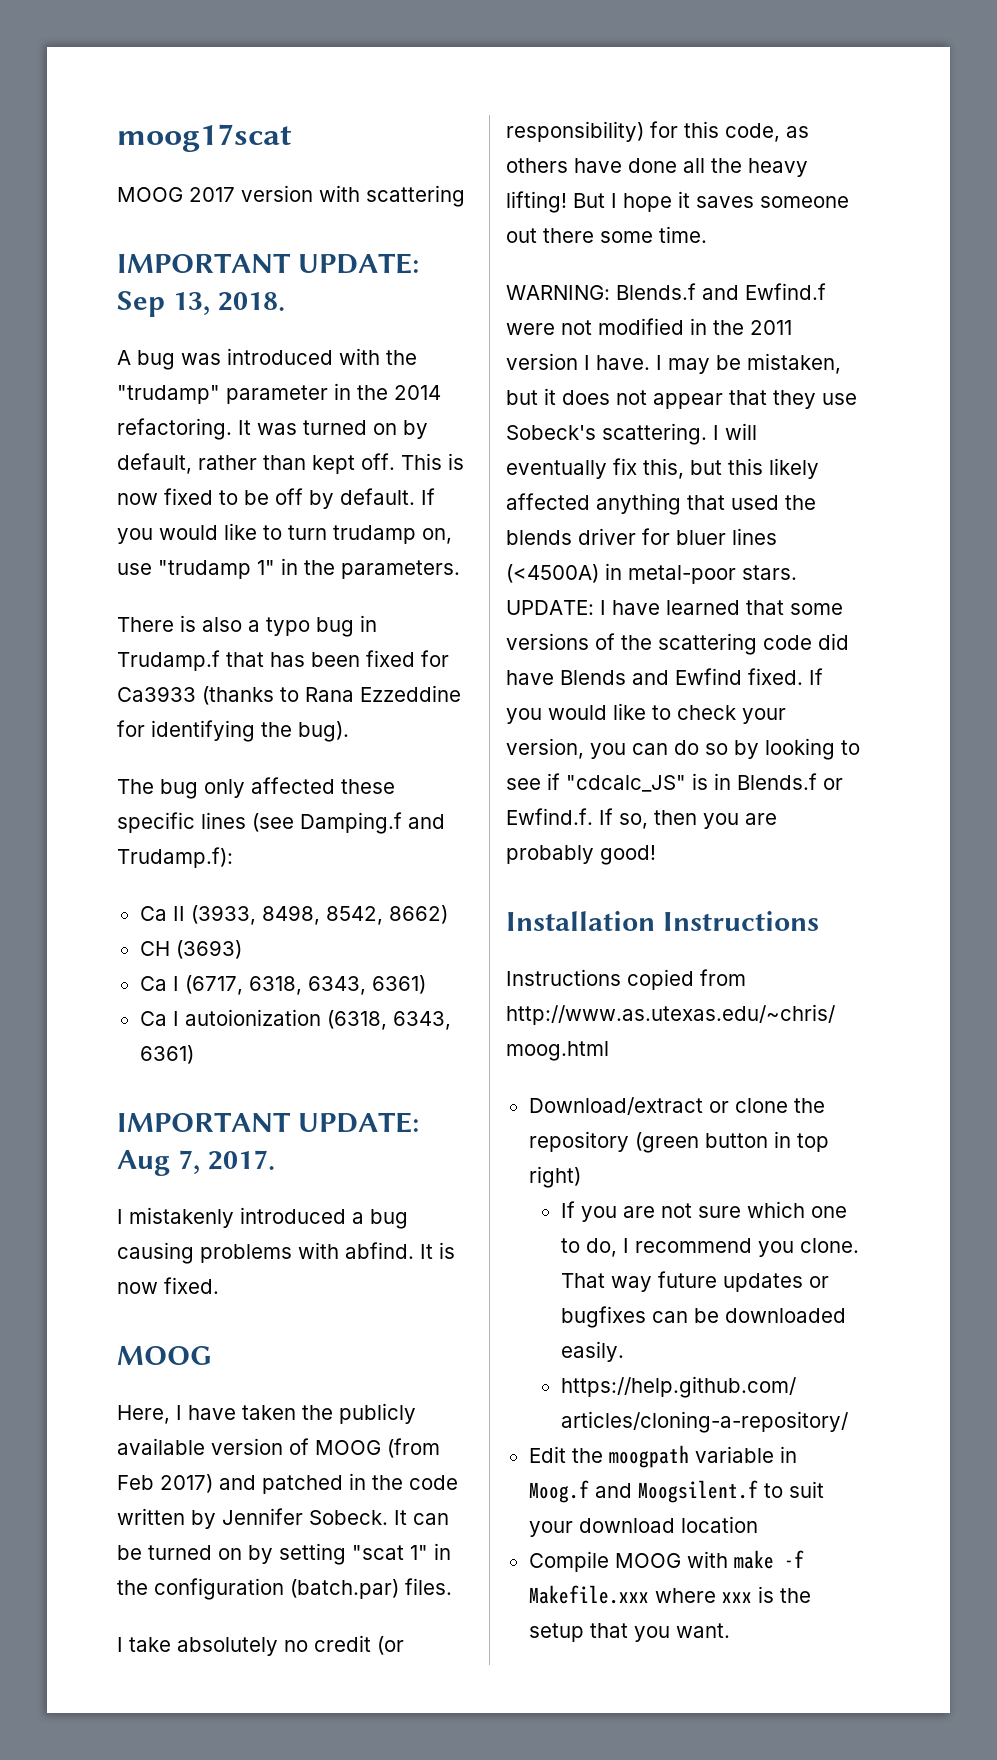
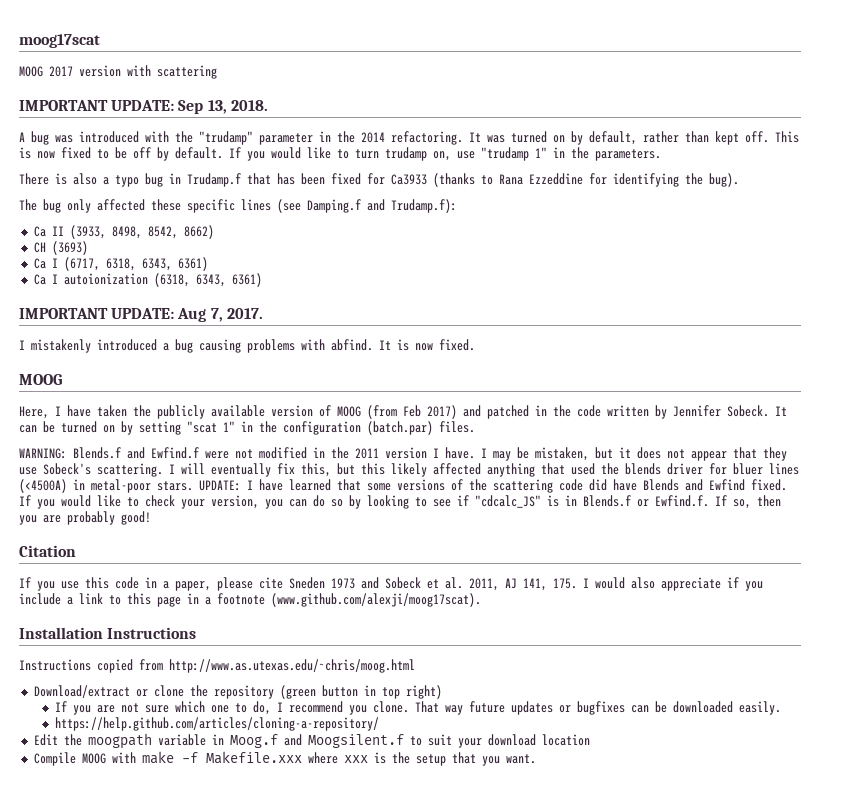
- I take absolutely no credit (or responsibility) for this code, as others have done all the heavy lifting! But I hope it saves someone out there some time.
+ Citation
+ If you use this code in a paper, please cite Sneden 1973 and Sobeck et al. 2011, AJ 141, 175. I would also appreciate if you include a link to this page in a footnote (www.github.com/alexji/moog17scat).

